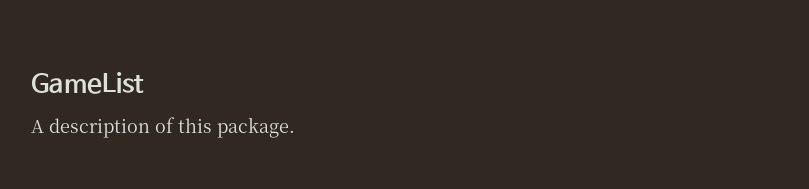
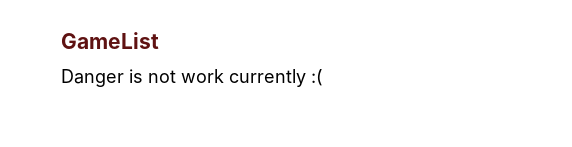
- A description of this package.
+ Danger is not work currently :(

